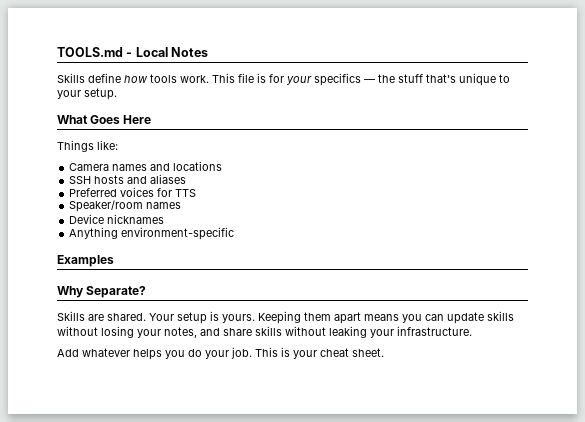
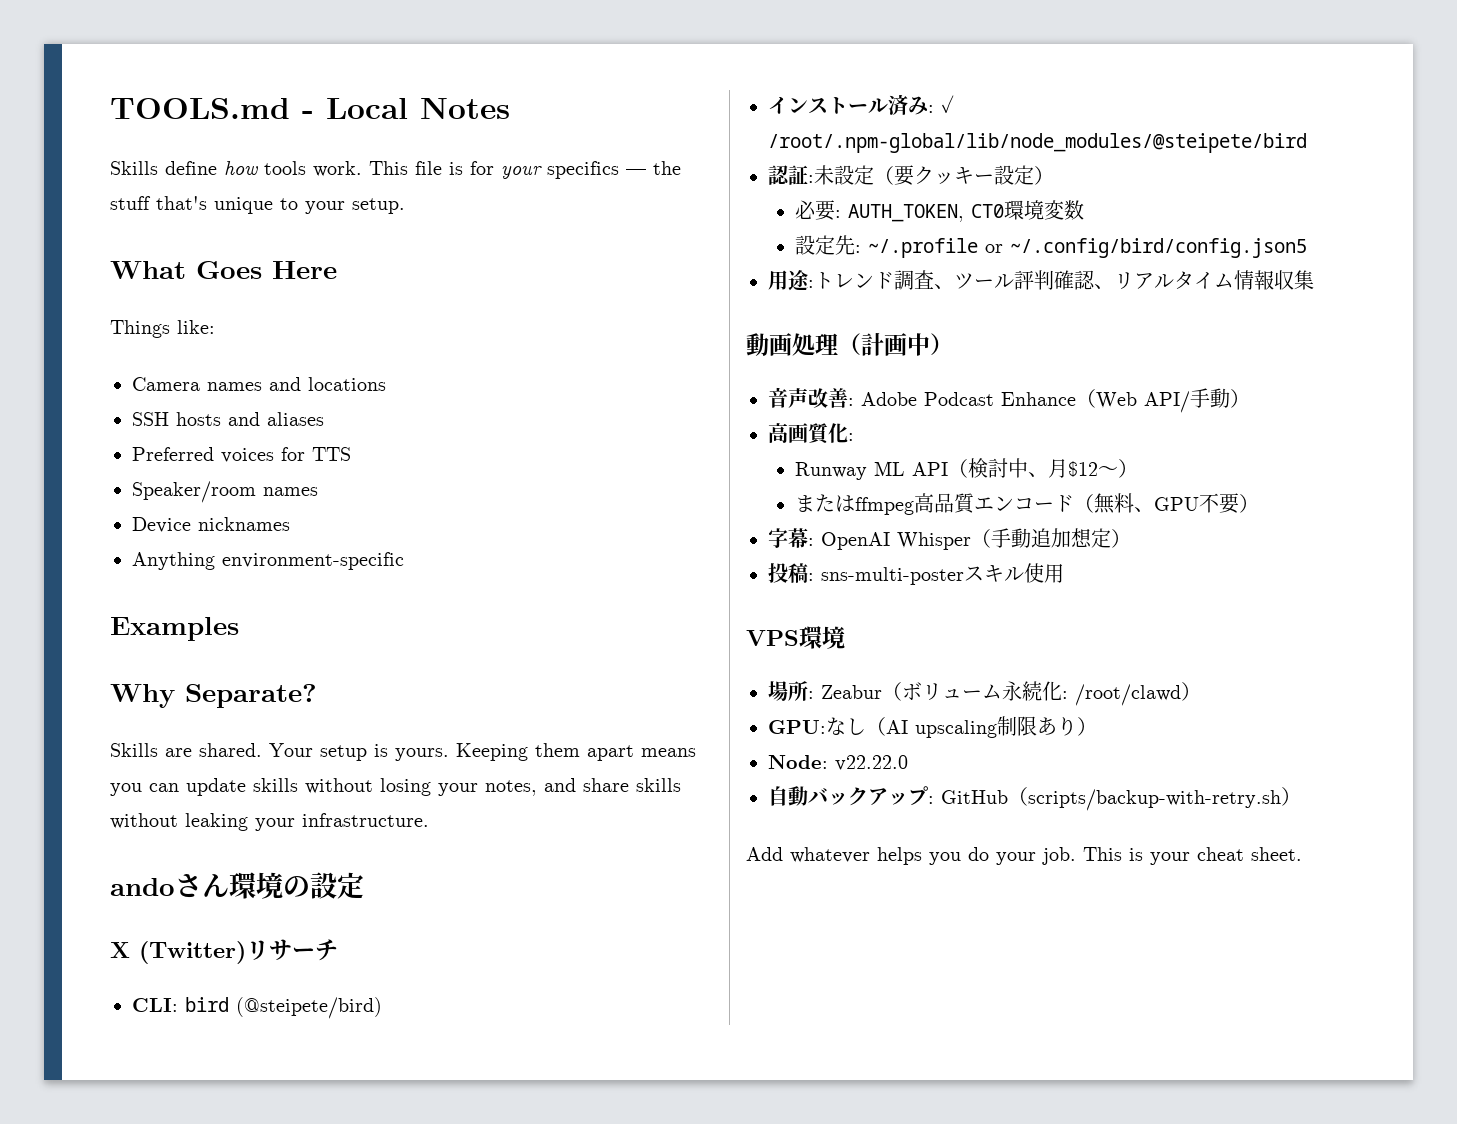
+ andoさん環境の設定
+ X (Twitter)リサーチ
+ CLI: bird (@steipete/bird)
+ インストール済み: ✓ /root/.npm-global/lib/node_modules/@steipete/bird
+ 認証:未設定（要クッキー設定）
+ 必要: AUTH_TOKEN, CT0環境変数
+ 設定先: ~/.profile or ~/.config/bird/config.json5
+ 用途:トレンド調査、ツール評判確認、リアルタイム情報収集
+ 動画処理（計画中）
+ 音声改善: Adobe Podcast Enhance（Web API/手動）
+ 高画質化:
+ Runway ML API（検討中、月$12〜）
+ またはffmpeg高品質エンコード（無料、GPU不要）
+ 字幕: OpenAI Whisper（手動追加想定）
+ 投稿: sns-multi-posterスキル使用
+ VPS環境
+ 場所: Zeabur（ボリューム永続化: /root/clawd）
+ GPU:なし（AI upscaling制限あり）
+ Node: v22.22.0
+ 自動バックアップ: GitHub（scripts/backup-with-retry.sh）

